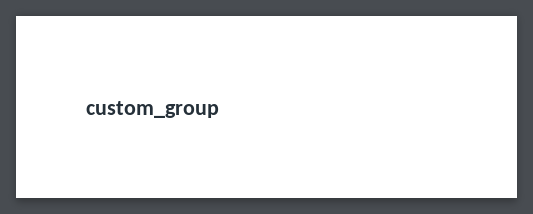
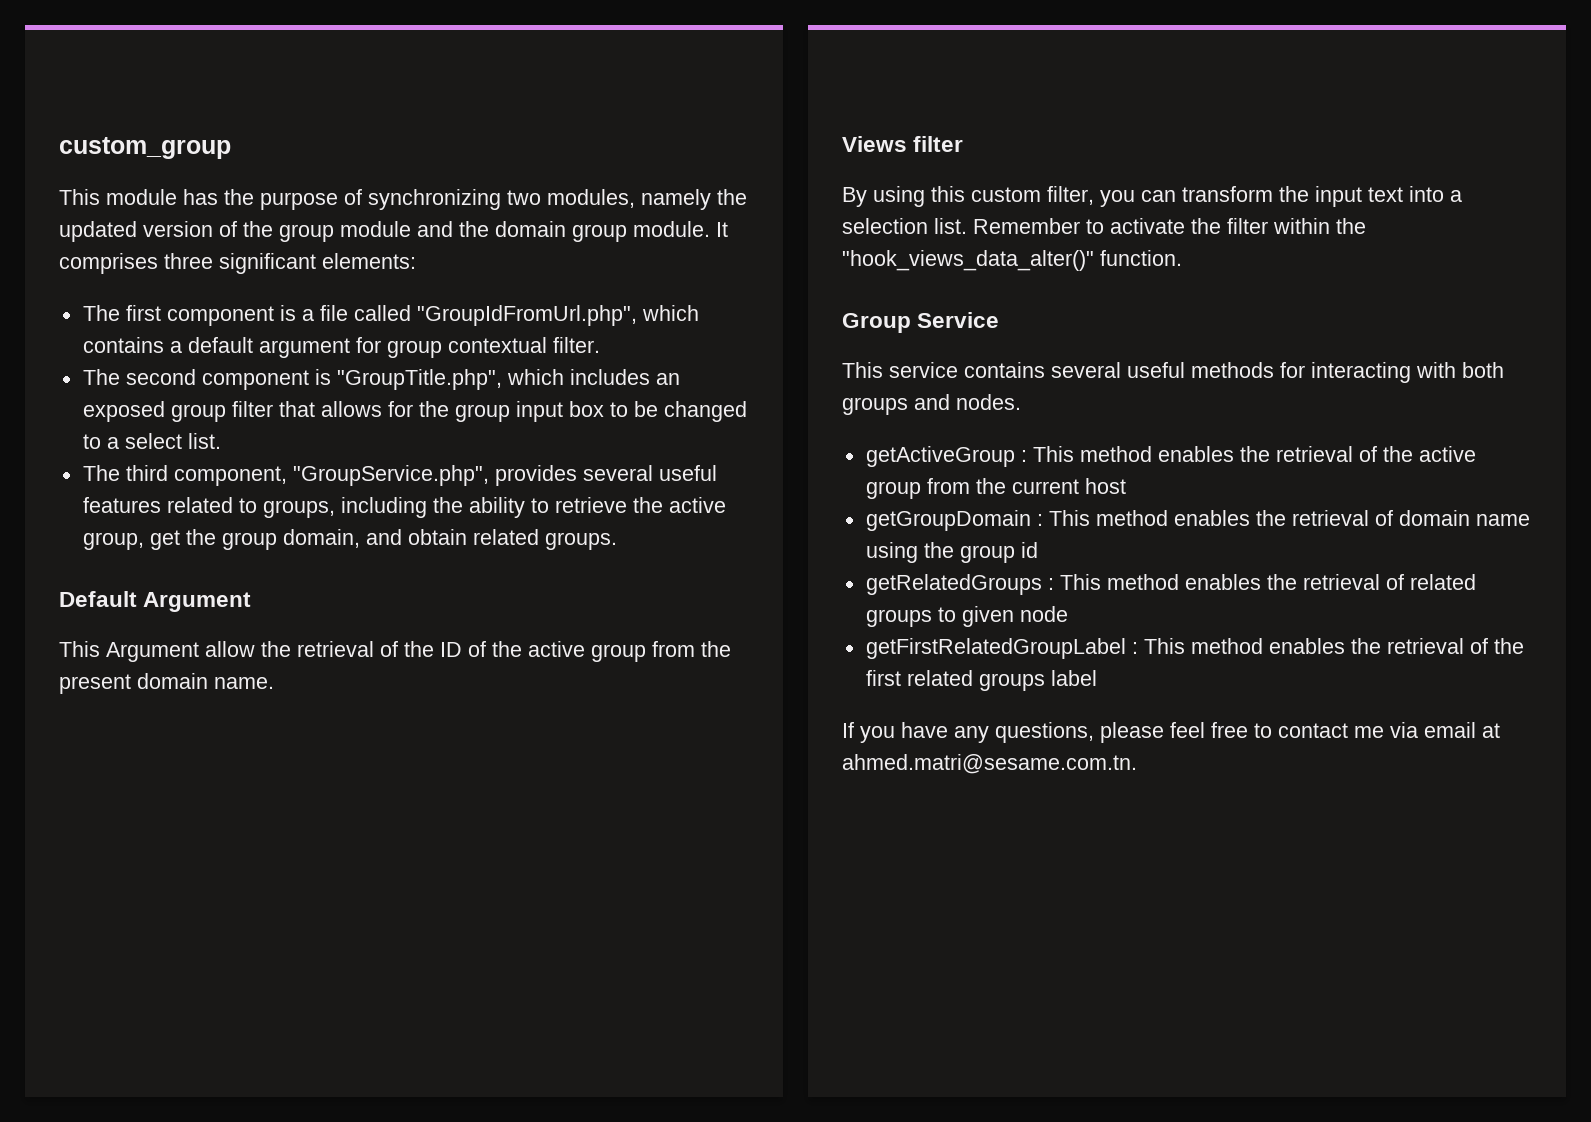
+ This module has the purpose of synchronizing two modules, namely the updated version of the group module and the domain group module. It comprises three significant elements:
+ The first component is a file called "GroupIdFromUrl.php", which contains a default argument for group contextual filter.
+ The second component is "GroupTitle.php", which includes an exposed group filter that allows for the group input box to be changed to a select list.
+ The third component, "GroupService.php", provides several useful features related to groups, including the ability to retrieve the active group, get the group domain, and obtain related groups.
+ Default Argument
+ This Argument allow the retrieval of the ID of the active group from the present domain name.
+ Views filter
+ By using this custom filter, you can transform the input text into a selection list. Remember to activate the filter within the "hook_views_data_alter()" function.
+ Group Service
+ This service contains several useful methods for interacting with both groups and nodes.
+ getActiveGroup : This method enables the retrieval of the active group from the current host
+ getGroupDomain : This method enables the retrieval of domain name using the group id
+ getRelatedGroups : This method enables the retrieval of related groups to given node
+ getFirstRelatedGroupLabel : This method enables the retrieval of the first related groups label
+ If you have any questions, please feel free to contact me via email at ahmed.matri@sesame.com.tn.

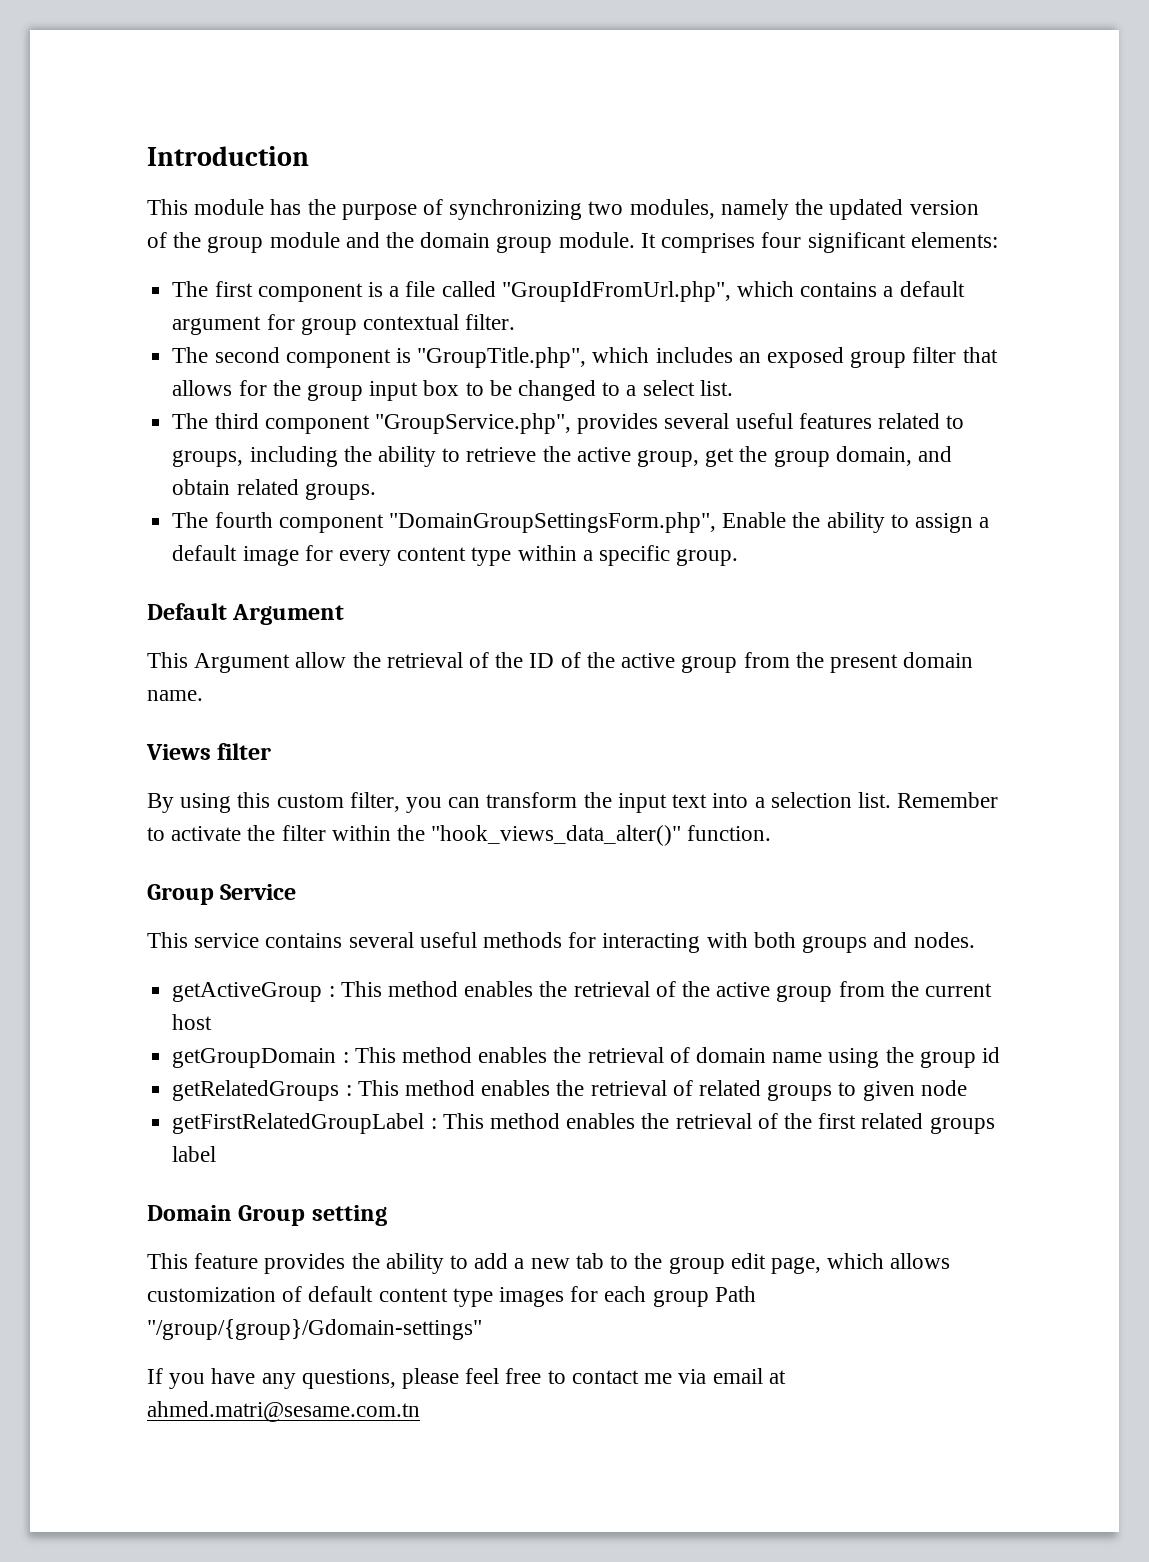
- custom_group
+ Introduction
- It comprises three significant elements:
+ It comprises four significant elements:
- The third component, "GroupService.php", provides several useful features related to groups, including the ability to retrieve the active group, get the group domain, and obtain related groups.
+ The third component "GroupService.php", provides several useful features related to groups, including the ability to retrieve the active group, get the group domain, and obtain related groups.
+ The fourth component "DomainGroupSettingsForm.php", Enable the ability to assign a default image for every content type within a specific group.
+ Domain Group setting
+ This feature provides the ability to add a new tab to the group edit page, which allows customization of default content type images for each group Path "/group/{group}/Gdomain-settings"
- If you have any questions, please feel free to contact me via email at ahmed.matri@sesame.com.tn.
+ If you have any questions, please feel free to contact me via email at ahmed.matri@sesame.com.tn

